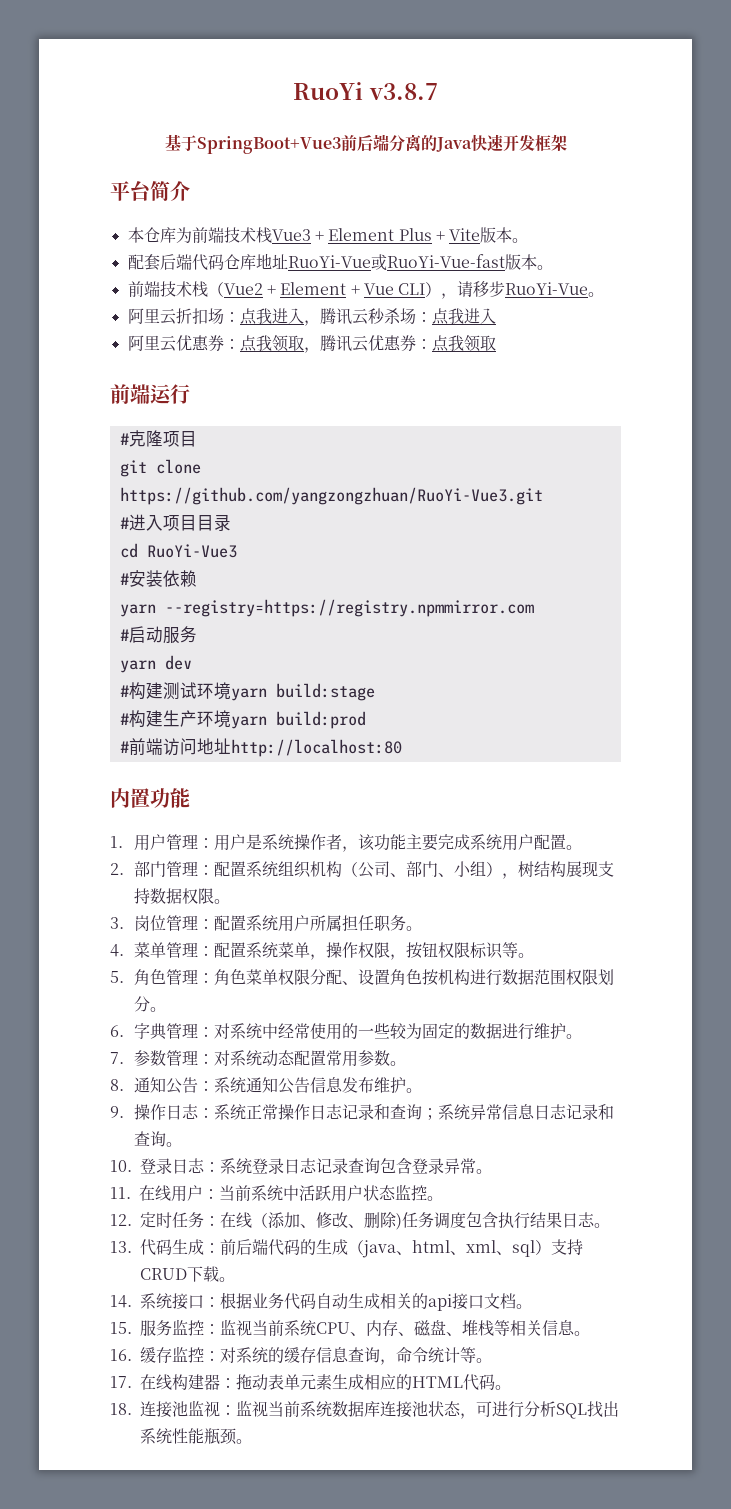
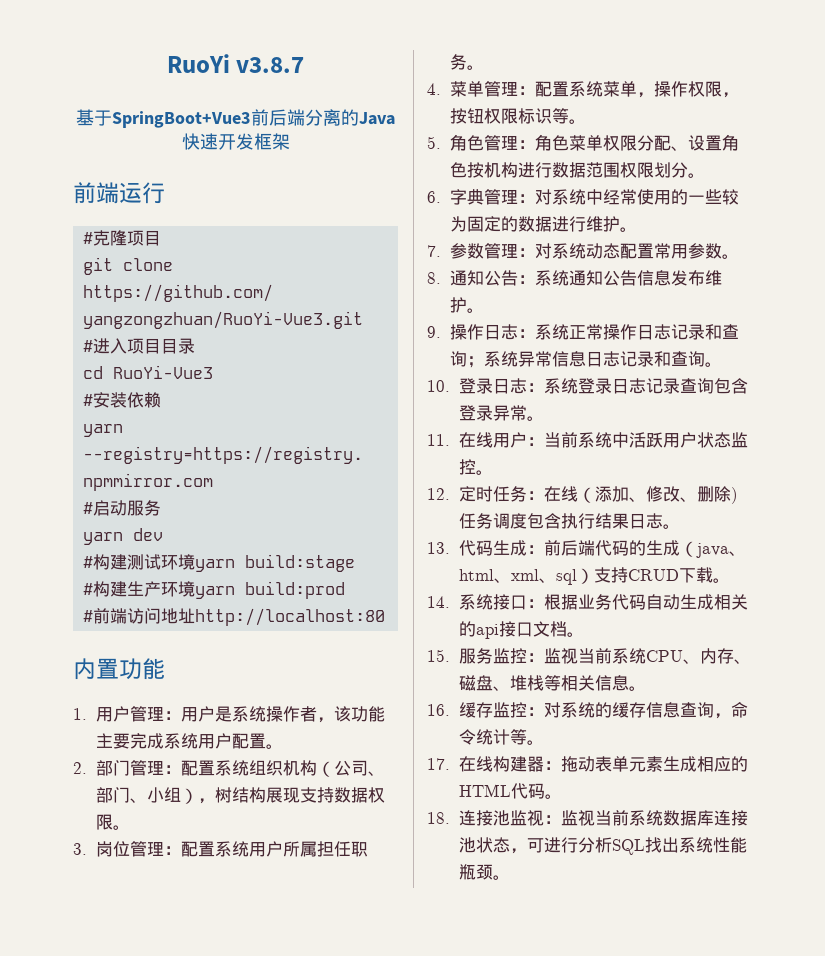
- 平台简介
- 本仓库为前端技术栈Vue3 + Element Plus + Vite版本。
- 配套后端代码仓库地址RuoYi-Vue或RuoYi-Vue-fast版本。
- 前端技术栈（Vue2 + Element + Vue CLI），请移步RuoYi-Vue。
- 阿里云折扣场：点我进入，腾讯云秒杀场：点我进入
- 阿里云优惠券：点我领取，腾讯云优惠券：点我领取

